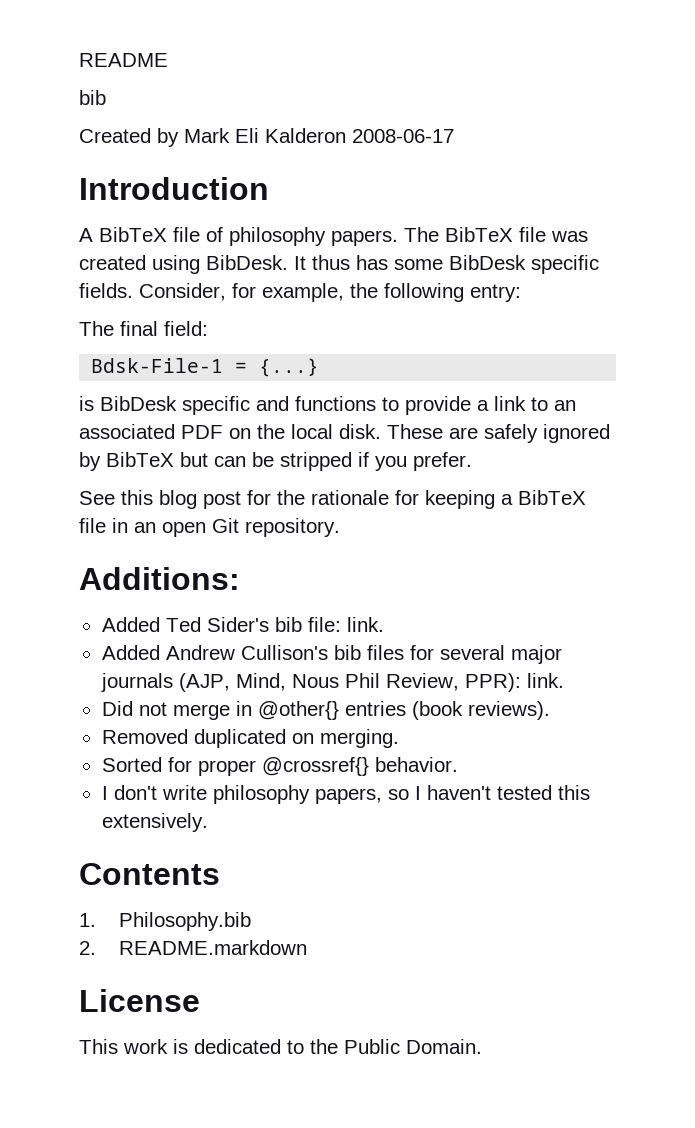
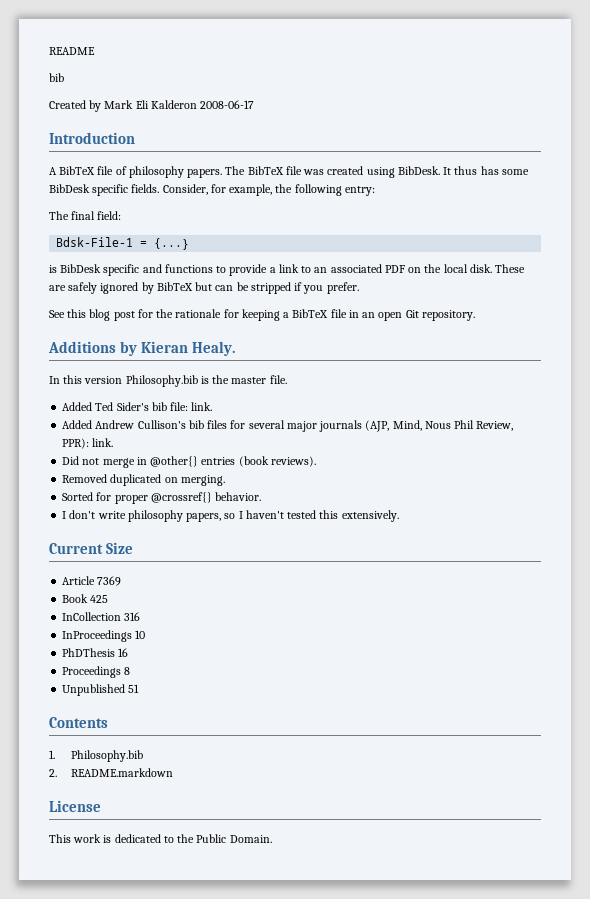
- Additions:
+ Additions by Kieran Healy.
+ In this version Philosophy.bib is the master file.
+ Current Size
+ Article 7369
+ Book 425
+ InCollection 316
+ InProceedings 10
+ PhDThesis 16
+ Proceedings 8
+ Unpublished 51

